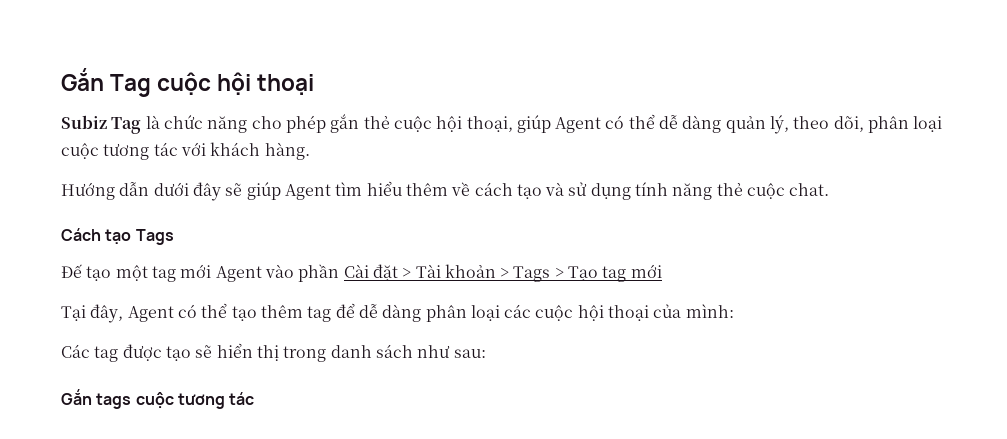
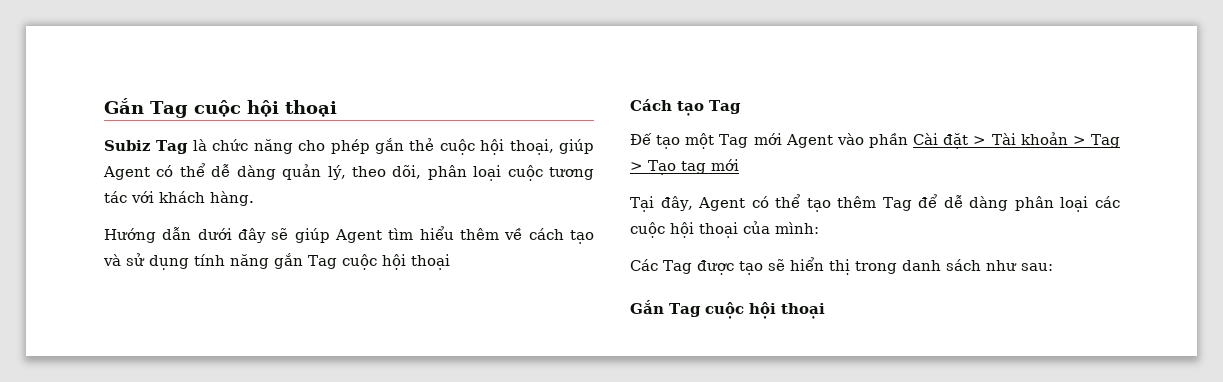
- Hướng dẫn dưới đây sẽ giúp Agent tìm hiểu thêm về cách tạo và sử dụng tính năng thẻ cuộc chat.
+ Hướng dẫn dưới đây sẽ giúp Agent tìm hiểu thêm về cách tạo và sử dụng tính năng gắn Tag cuộc hội thoại
- Cách tạo Tags
+ Cách tạo Tag
- Đế tạo một tag mới Agent vào phần Cài đặt > Tài khoản > Tags > Tạo tag mới
+ Đế tạo một Tag mới Agent vào phần Cài đặt > Tài khoản > Tag > Tạo tag mới
- Tại đây, Agent có thể tạo thêm tag để dễ dàng phân loại các cuộc hội thoại của mình:
+ Tại đây, Agent có thể tạo thêm Tag để dễ dàng phân loại các cuộc hội thoại của mình:
- Các tag được tạo sẽ hiển thị trong danh sách như sau:
- Gắn tags cuộc tương tác
+ Các Tag được tạo sẽ hiển thị trong danh sách như sau:
+ Gắn Tag cuộc hội thoại

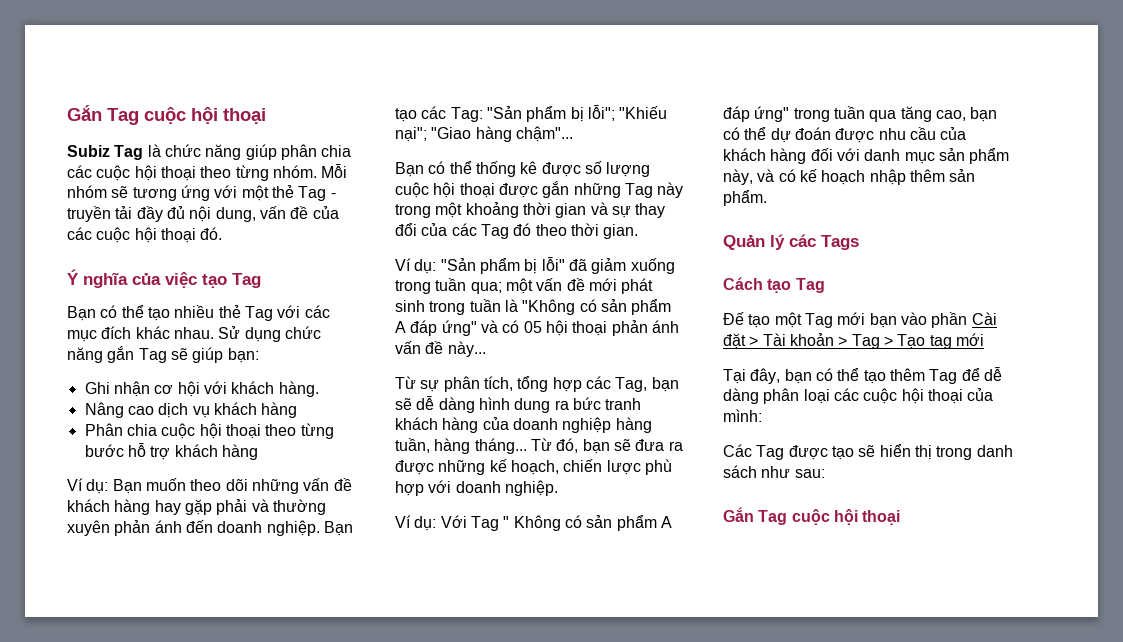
- Subiz Tag là chức năng cho phép gắn thẻ cuộc hội thoại, giúp Agent có thể dễ dàng quản lý, theo dõi, phân loại cuộc tương tác với khách hàng.
- Hướng dẫn dưới đây sẽ giúp Agent tìm hiểu thêm về cách tạo và sử dụng tính năng gắn Tag cuộc hội thoại
+ Subiz Tag là chức năng giúp phân chia các cuộc hội thoại theo từng nhóm. Mỗi nhóm sẽ tương ứng với một thẻ Tag - truyền tải đầy đủ nội dung, vấn đề của các cuộc hội thoại đó.
+ Ý nghĩa của việc tạo Tag
+ Bạn có thể tạo nhiều thẻ Tag với các mục đích khác nhau. Sử dụng chức năng gắn Tag sẽ giúp bạn:
+ Ghi nhận cơ hội với khách hàng.
+ Nâng cao dịch vụ khách hàng
+ Phân chia cuộc hội thoại theo từng bước hỗ trợ khách hàng
+ Ví dụ: Bạn muốn theo dõi những vấn đề khách hàng hay gặp phải và thường xuyên phản ánh đến doanh nghiệp. Bạn tạo các Tag: "Sản phẩm bị lỗi"; "Khiếu nại"; "Giao hàng chậm"...
+ Bạn có thể thống kê được số lượng cuộc hội thoại được gắn những Tag này trong một khoảng thời gian và sự thay đổi của các Tag đó theo thời gian.
+ Ví dụ: "Sản phẩm bị lỗi" đã giảm xuống trong tuần qua; một vấn đề mới phát sinh trong tuần là "Không có sản phẩm A đáp ứng" và có 05 hội thoại phản ánh vấn đề này...
+ Từ sự phân tích, tổng hợp các Tag, bạn sẽ dễ dàng hình dung ra bức tranh khách hàng của doanh nghiệp hàng tuần, hàng tháng... Từ đó, bạn sẽ đưa ra được những kế hoạch, chiến lược phù hợp với doanh nghiệp.
+ Ví dụ: Với Tag " Không có sản phẩm A đáp ứng" trong tuần qua tăng cao, bạn có thể dự đoán được nhu cầu của khách hàng đối với danh mục sản phẩm này, và có kế hoạch nhập thêm sản phẩm.
+ Quản lý các Tags
- Đế tạo một Tag mới Agent vào phần Cài đặt > Tài khoản > Tag > Tạo tag mới
+ Đế tạo một Tag mới bạn vào phần Cài đặt > Tài khoản > Tag > Tạo tag mới
- Tại đây, Agent có thể tạo thêm Tag để dễ dàng phân loại các cuộc hội thoại của mình:
+ Tại đây, bạn có thể tạo thêm Tag để dễ dàng phân loại các cuộc hội thoại của mình:

